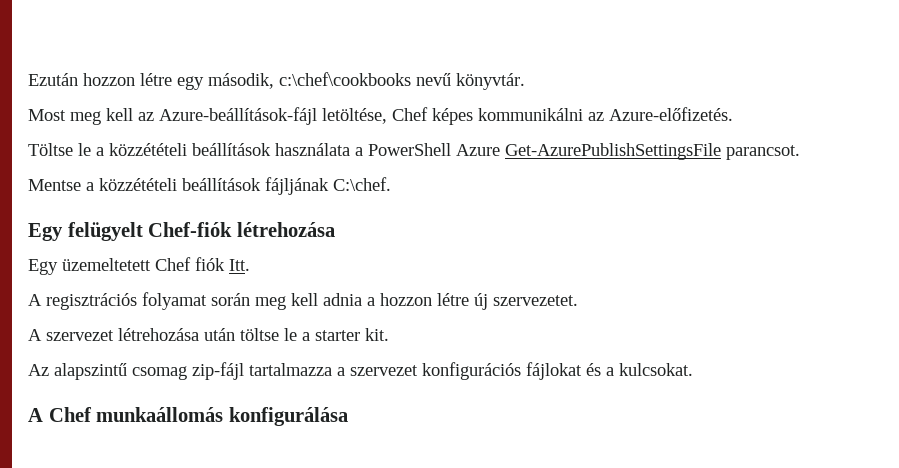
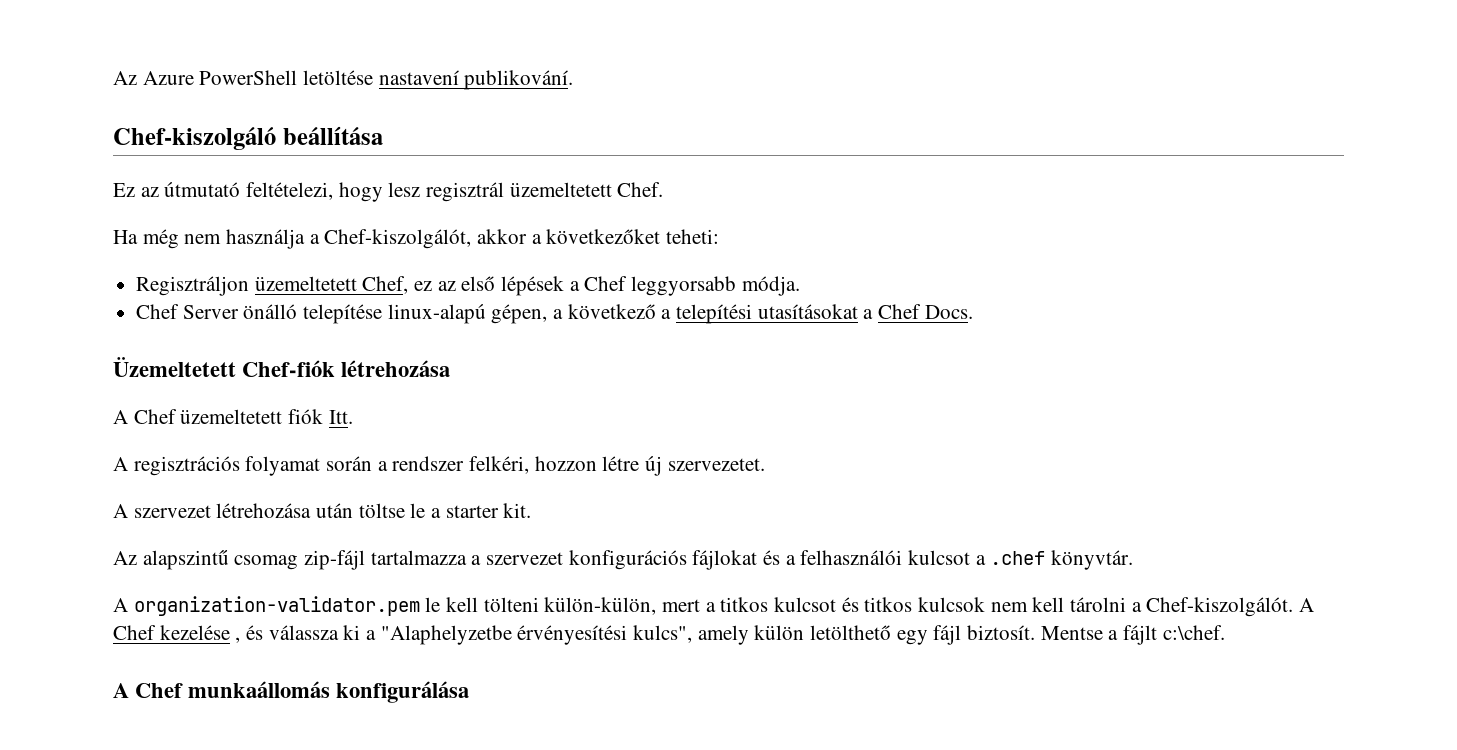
- Ezután hozzon létre egy második, c:\chef\cookbooks nevű könyvtár.
- Most meg kell az Azure-beállítások-fájl letöltése, Chef képes kommunikálni az Azure-előfizetés.
- Töltse le a közzétételi beállítások használata a PowerShell Azure Get-AzurePublishSettingsFile parancsot.
- Mentse a közzétételi beállítások fájljának C:\chef.
- Egy felügyelt Chef-fiók létrehozása
+ Az Azure PowerShell letöltése nastavení publikování.
+ Chef-kiszolgáló beállítása
+ Ez az útmutató feltételezi, hogy lesz regisztrál üzemeltetett Chef.
+ Ha még nem használja a Chef-kiszolgálót, akkor a következőket teheti:
+ Regisztráljon üzemeltetett Chef, ez az első lépések a Chef leggyorsabb módja.
+ Chef Server önálló telepítése linux-alapú gépen, a következő a telepítési utasításokat a Chef Docs.
+ Üzemeltetett Chef-fiók létrehozása
- Egy üzemeltetett Chef fiók Itt.
+ A Chef üzemeltetett fiók Itt.
- A regisztrációs folyamat során meg kell adnia a hozzon létre új szervezetet.
+ A regisztrációs folyamat során a rendszer felkéri, hozzon létre új szervezetet.
- Az alapszintű csomag zip-fájl tartalmazza a szervezet konfigurációs fájlokat és a kulcsokat.
+ Az alapszintű csomag zip-fájl tartalmazza a szervezet konfigurációs fájlokat és a felhasználói kulcsot a .chef könyvtár.
+ A organization-validator.pem le kell tölteni külön-külön, mert a titkos kulcsot és titkos kulcsok nem kell tárolni a Chef-kiszolgálót. A Chef kezelése , és válassza ki a "Alaphelyzetbe érvényesítési kulcs", amely külön letölthető egy fájl biztosít. Mentse a fájlt c:\chef.

